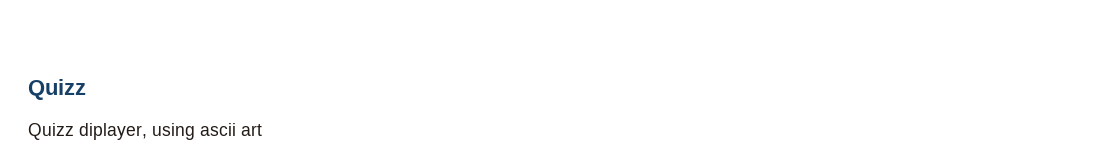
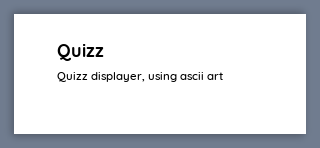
- Quizz diplayer, using ascii art
+ Quizz displayer, using ascii art

